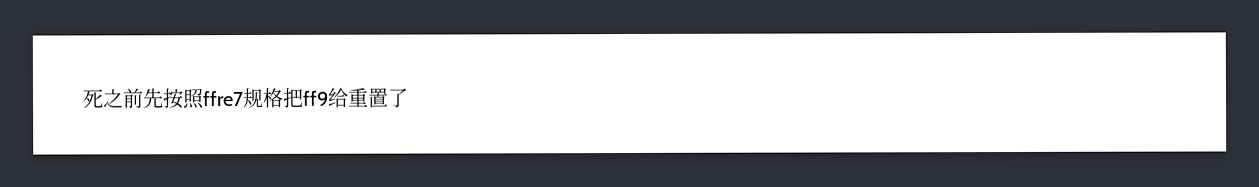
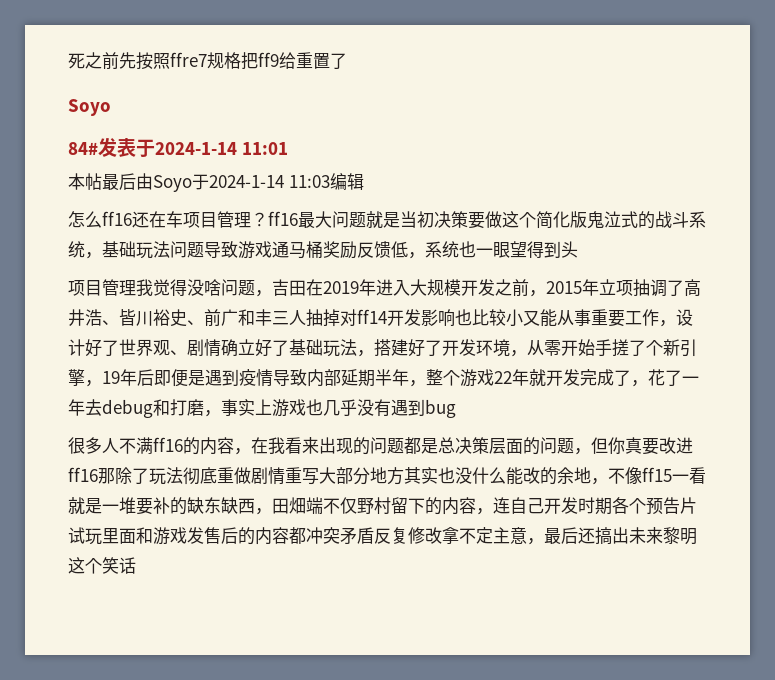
  死之前先按照ffre7规格把ff9给重置了
+ Soyo
+ 84#发表于2024-1-14 11:01
+ 本帖最后由Soyo于2024-1-14 11:03编辑
+ 怎么ff16还在车项目管理？ff16最大问题就是当初决策要做这个简化版鬼泣式的战斗系统，基础玩法问题导致游戏通马桶奖励反馈低，系统也一眼望得到头
+ 项目管理我觉得没啥问题，吉田在2019年进入大规模开发之前，2015年立项抽调了高井浩、皆川裕史、前广和丰三人抽掉对ff14开发影响也比较小又能从事重要工作，设计好了世界观、剧情确立好了基础玩法，搭建好了开发环境，从零开始手搓了个新引擎，19年后即便是遇到疫情导致内部延期半年，整个游戏22年就开发完成了，花了一年去debug和打磨，事实上游戏也几乎没有遇到bug
+ 很多人不满ff16的内容，在我看来出现的问题都是总决策层面的问题，但你真要改进ff16那除了玩法彻底重做剧情重写大部分地方其实也没什么能改的余地，不像ff15一看就是一堆要补的缺东缺西，田畑端不仅野村留下的内容，连自己开发时期各个预告片试玩里面和游戏发售后的内容都冲突矛盾反复修改拿不定主意，最后还搞出未来黎明这个笑话

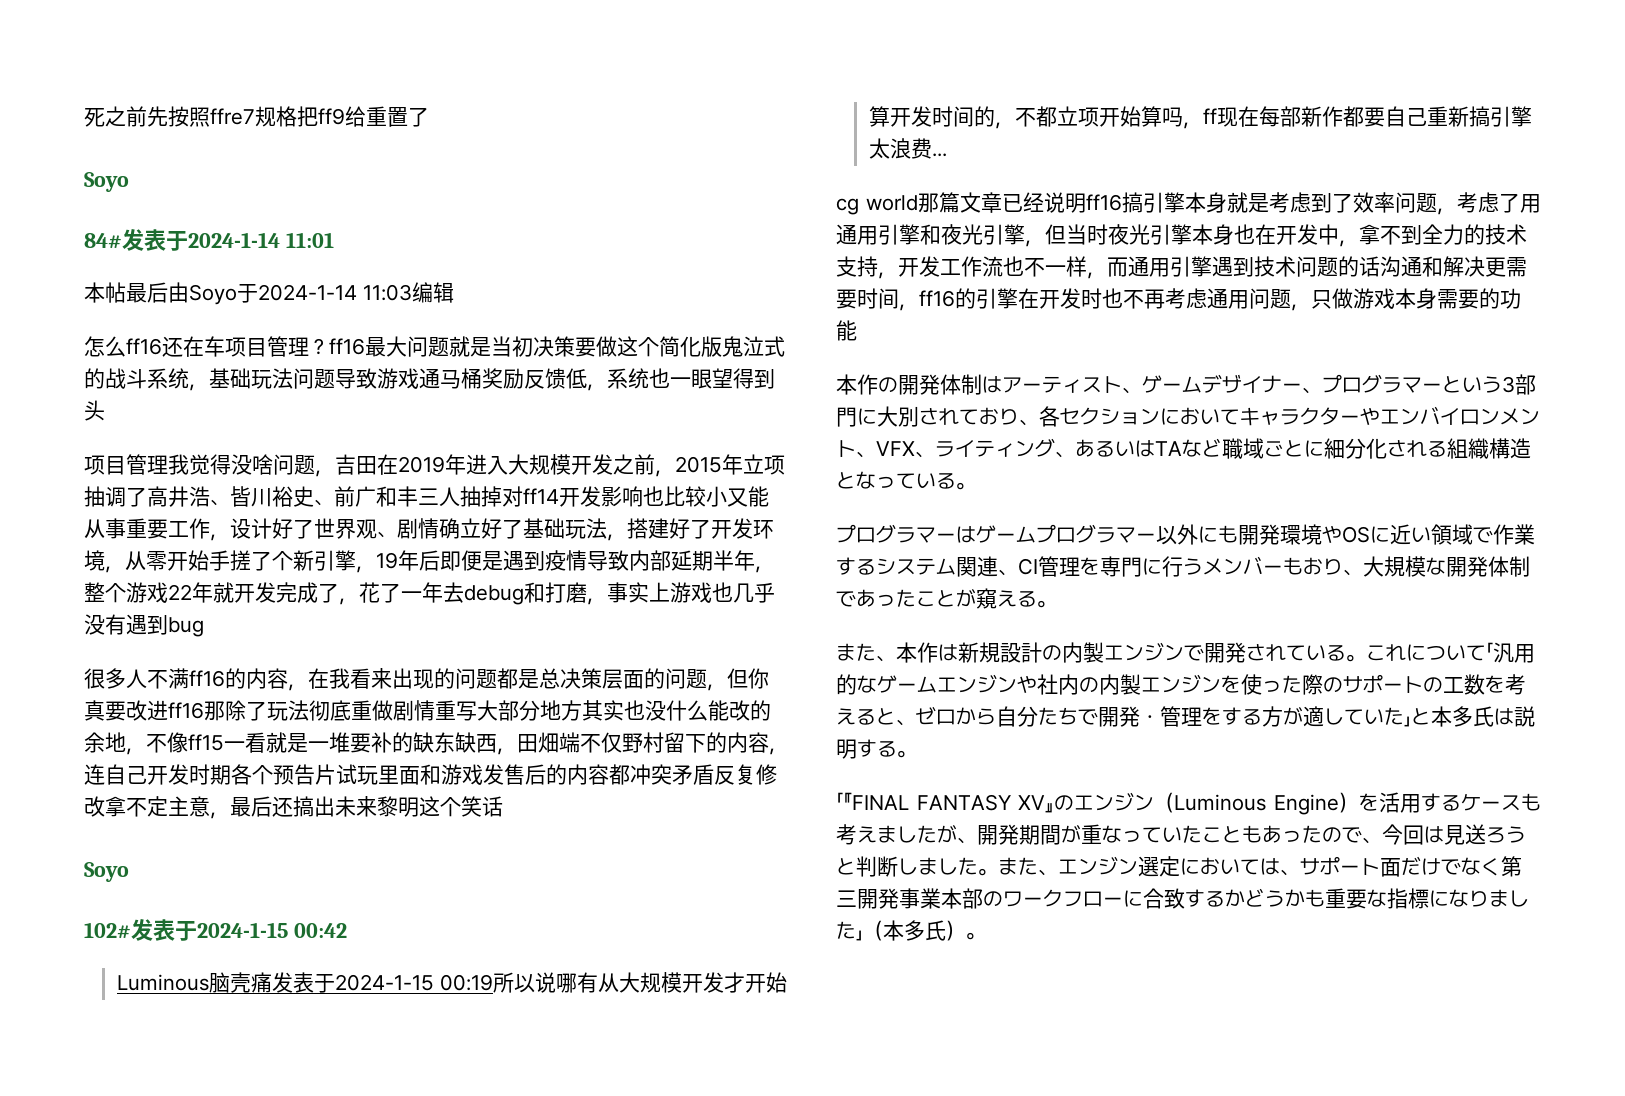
  很多人不满ff16的内容，在我看来出现的问题都是总决策层面的问题，但你真要改进ff16那除了玩法彻底重做剧情重写大部分地方其实也没什么能改的余地，不像ff15一看就是一堆要补的缺东缺西，田畑端不仅野村留下的内容，连自己开发时期各个预告片试玩里面和游戏发售后的内容都冲突矛盾反复修改拿不定主意，最后还搞出未来黎明这个笑话
+ Soyo
+ 102#发表于2024-1-15 00:42
+ Luminous脑壳痛发表于2024-1-15 00:19所以说哪有从大规模开发才开始算开发时间的，不都立项开始算吗，ff现在每部新作都要自己重新搞引擎太浪费...
+ cg world那篇文章已经说明ff16搞引擎本身就是考虑到了效率问题，考虑了用通用引擎和夜光引擎，但当时夜光引擎本身也在开发中，拿不到全力的技术支持，开发工作流也不一样，而通用引擎遇到技术问题的话沟通和解决更需要时间，ff16的引擎在开发时也不再考虑通用问题，只做游戏本身需要的功能
+ 本作の開発体制はアーティスト、ゲームデザイナー、プログラマーという3部門に大別されており、各セクションにおいてキャラクターやエンバイロンメント、VFX、ライティング、あるいはTAなど職域ごとに細分化される組織構造となっている。
+ プログラマーはゲームプログラマー以外にも開発環境やOSに近い領域で作業するシステム関連、CI管理を専門に行うメンバーもおり、大規模な開発体制であったことが窺える。
+ また、本作は新規設計の内製エンジンで開発されている。これについて「汎用的なゲームエンジンや社内の内製エンジンを使った際のサポートの工数を考えると、ゼロから自分たちで開発・管理をする方が適していた」と本多氏は説明する。
+ 「『FINAL FANTASY XV』のエンジン（Luminous Engine）を活用するケースも考えましたが、開発期間が重なっていたこともあったので、今回は見送ろうと判断しました。また、エンジン選定においては、サポート面だけでなく第三開発事業本部のワークフローに合致するかどうかも重要な指標になりました」（本多氏）。

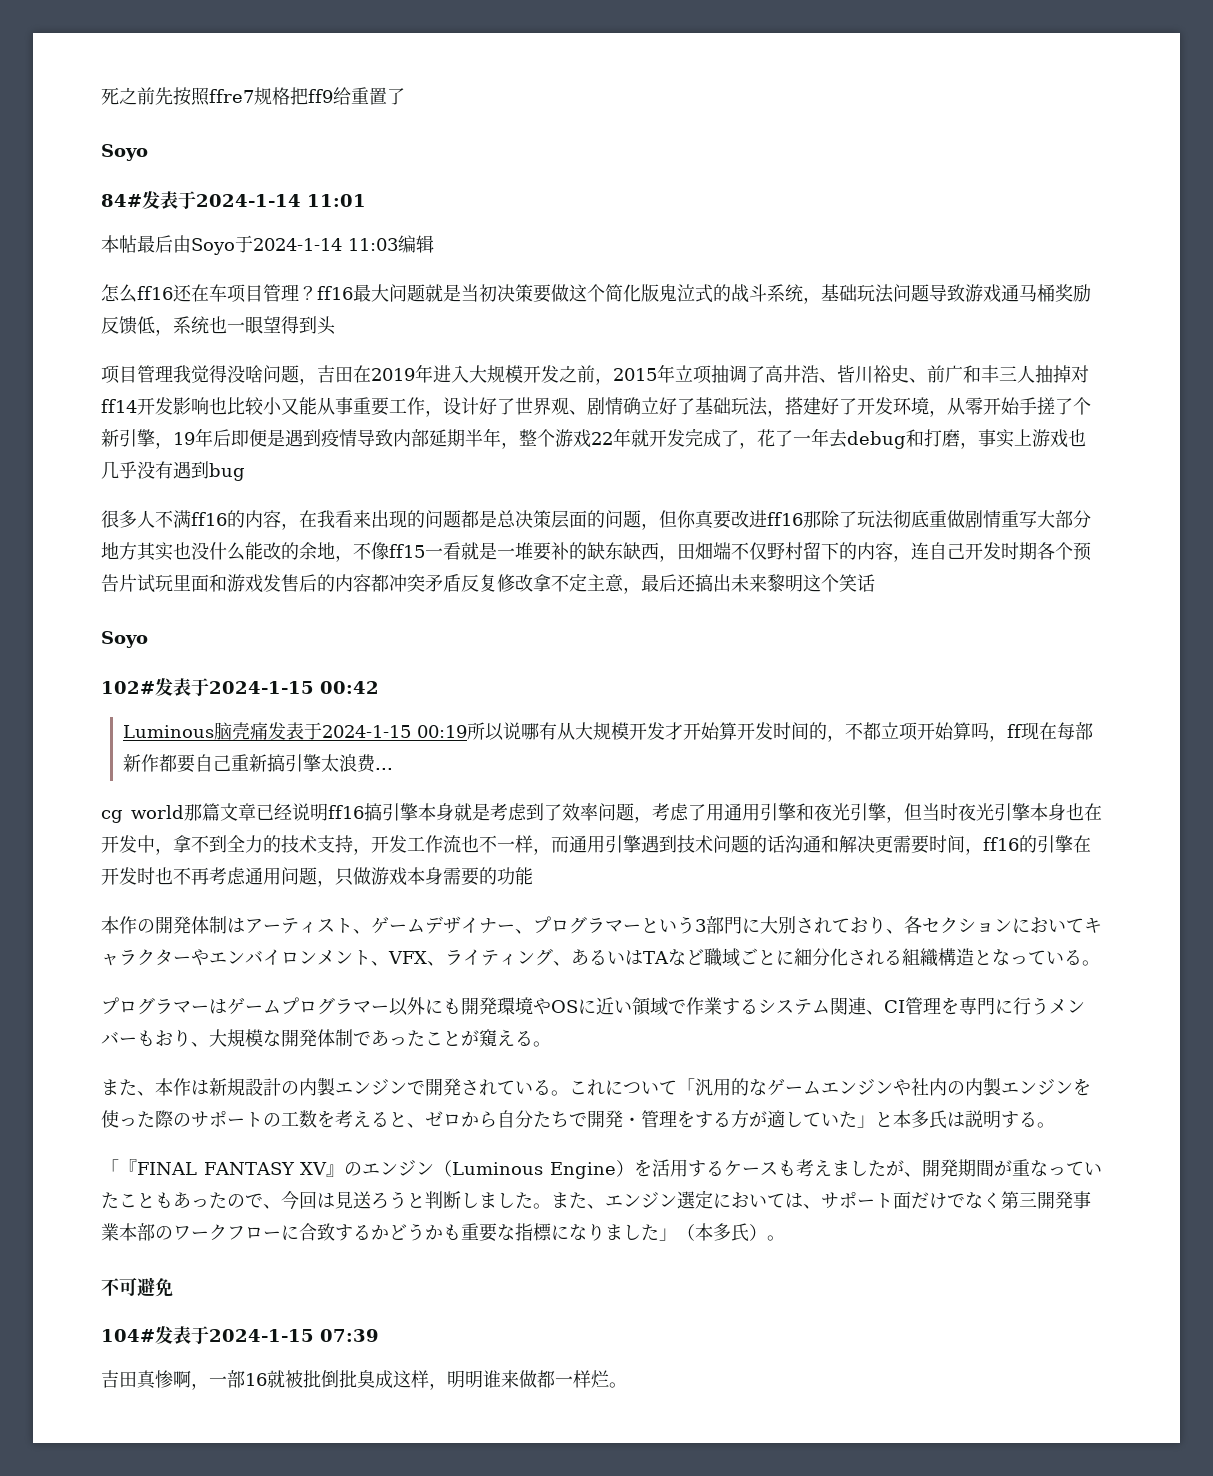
+ 不可避免
+ 104#发表于2024-1-15 07:39
+ 吉田真惨啊，一部16就被批倒批臭成这样，明明谁来做都一样烂。

